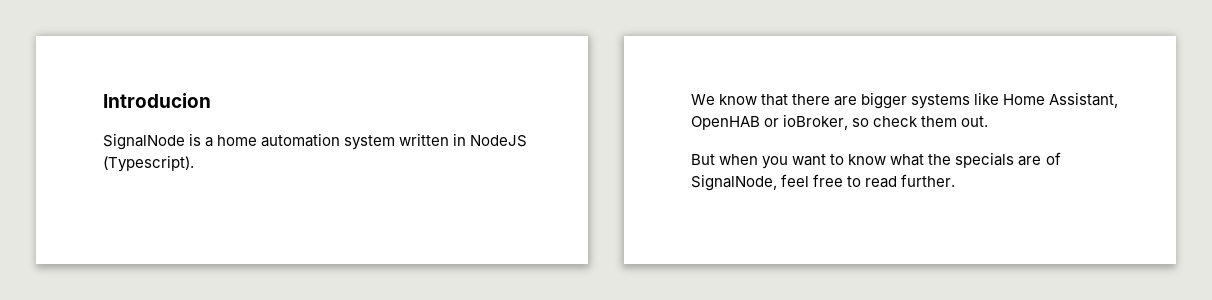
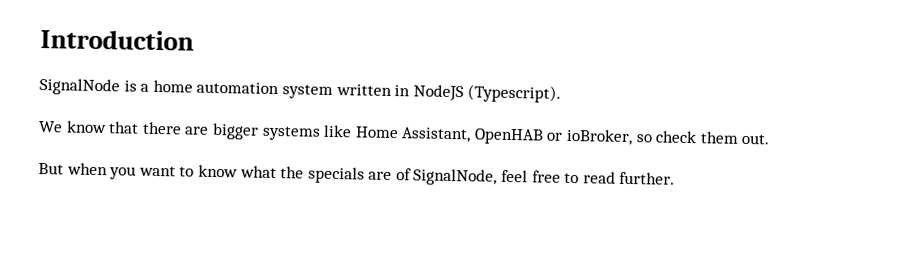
- Introducion
+ Introduction

